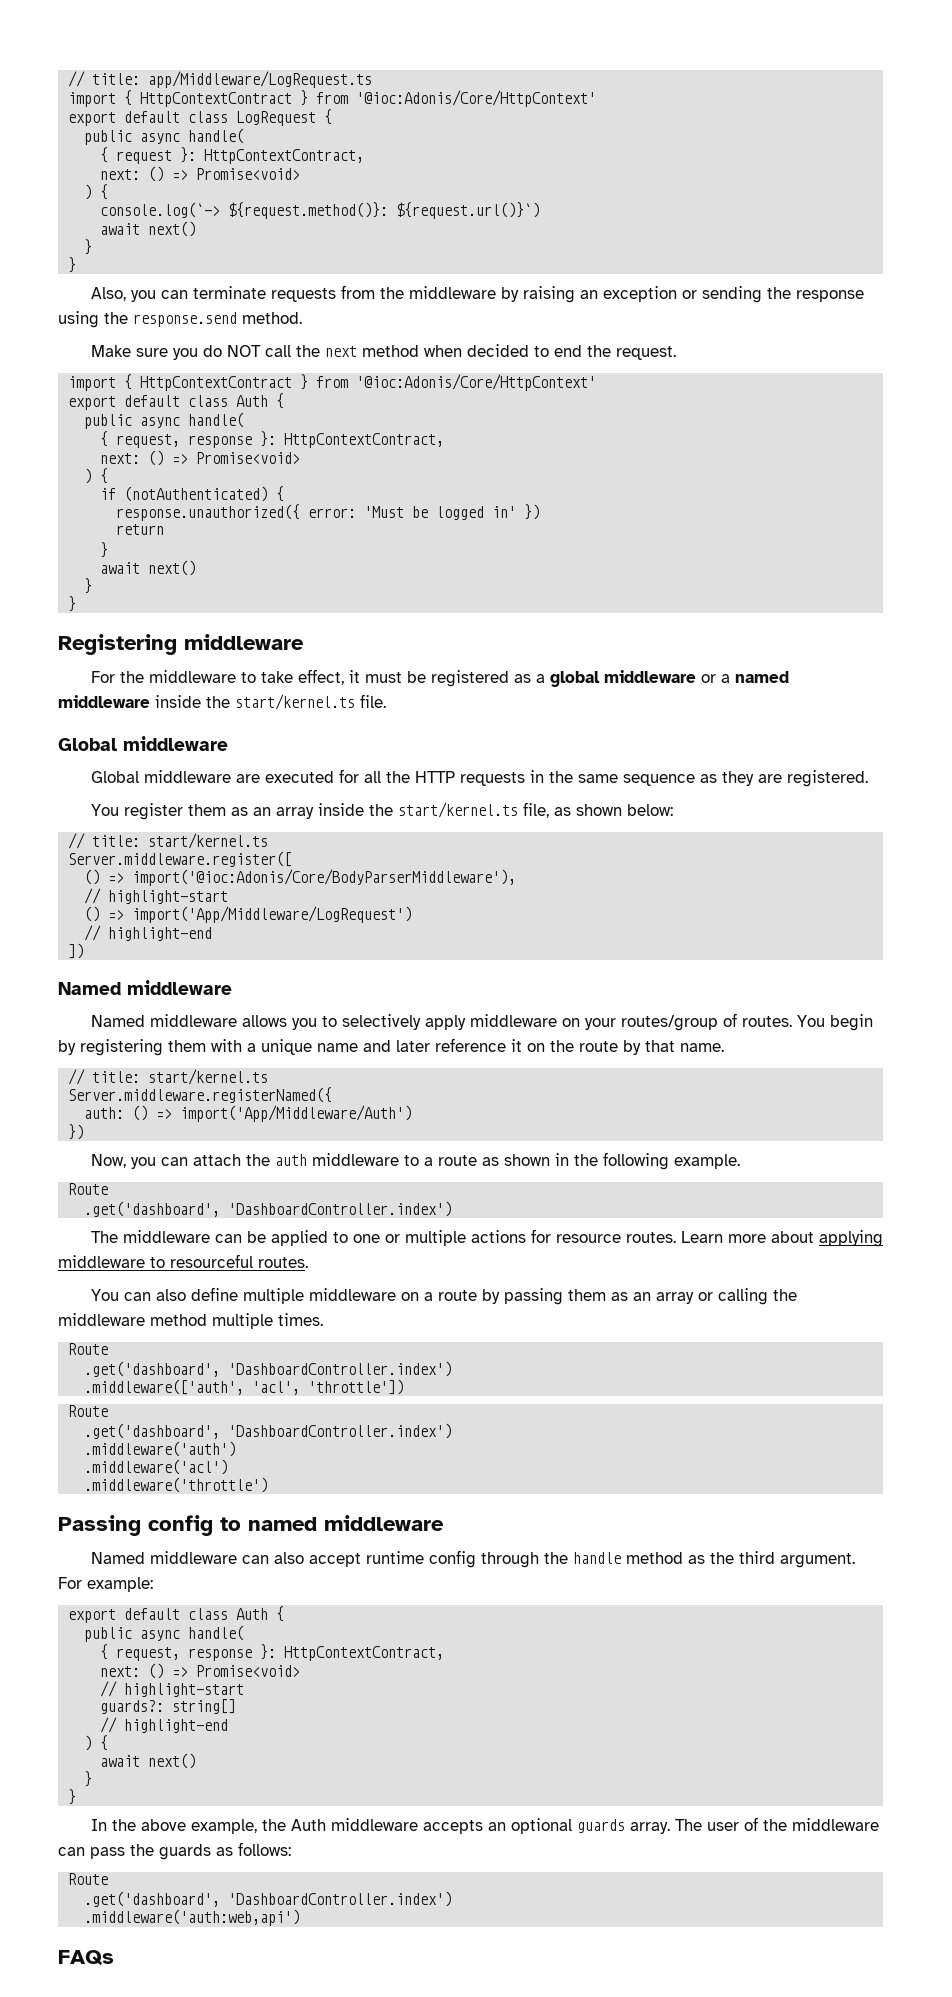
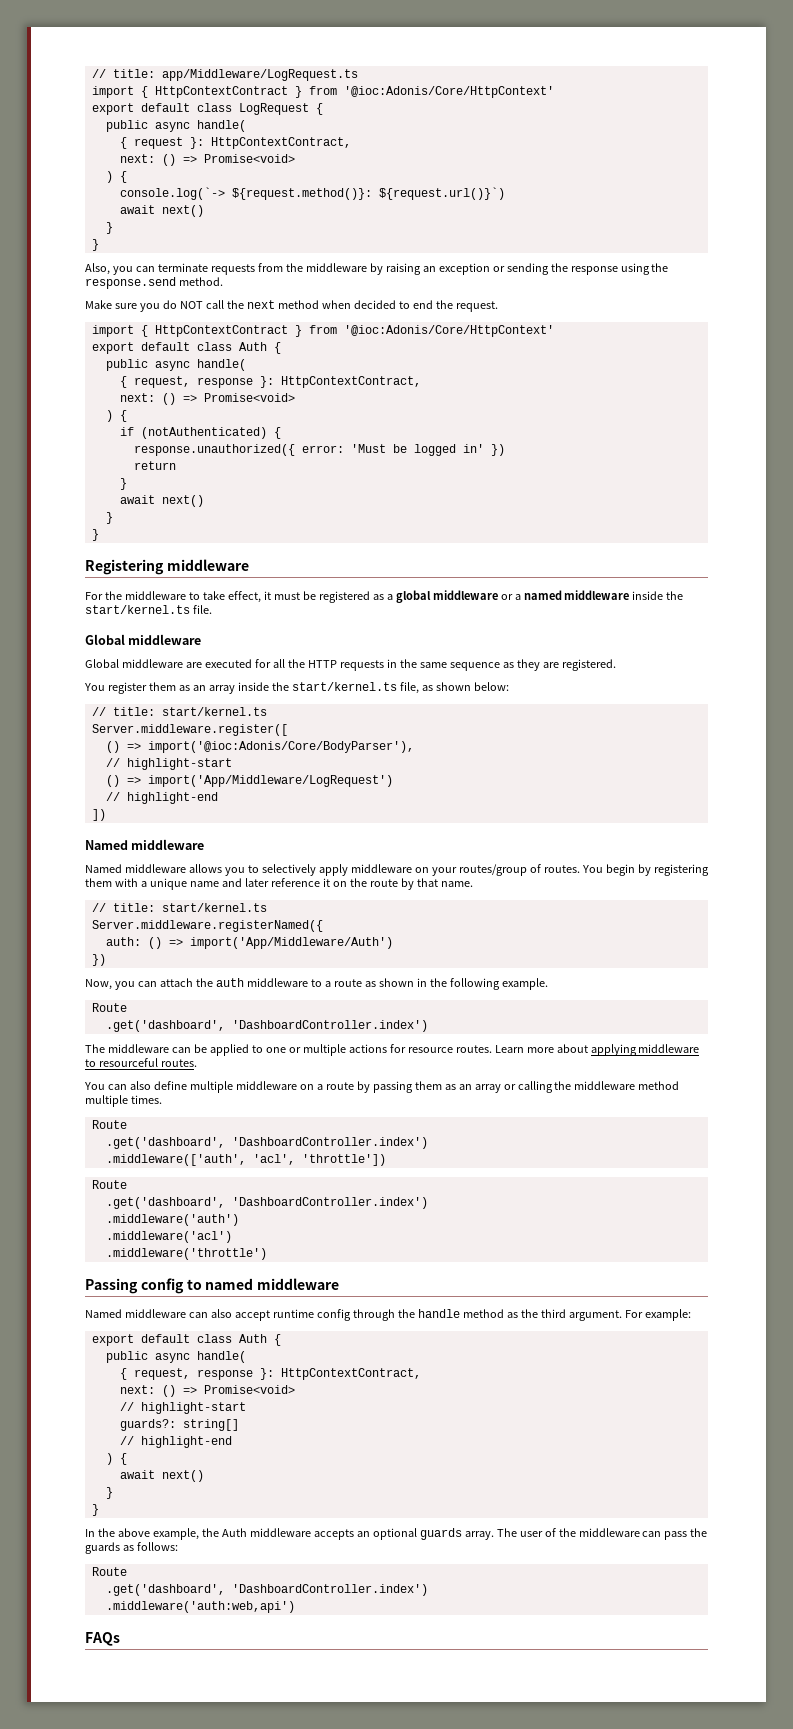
- () => import('@ioc:Adonis/Core/BodyParserMiddleware'),
+ () => import('@ioc:Adonis/Core/BodyParser'),

